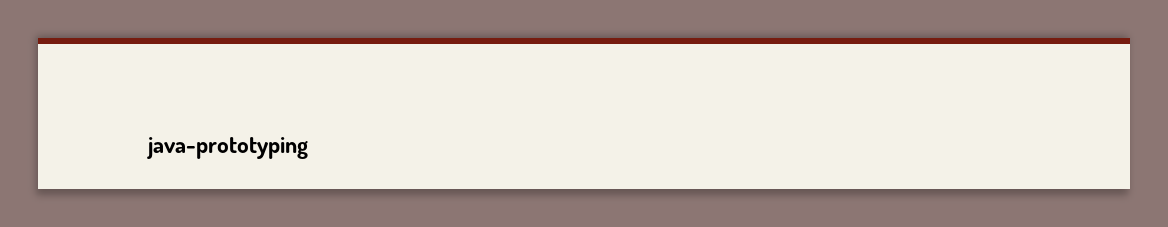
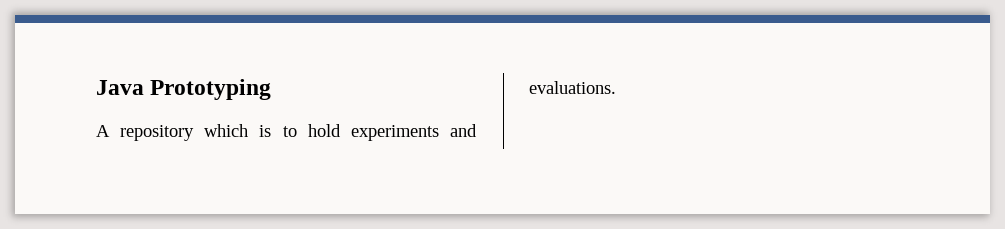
- java-prototyping
+ Java Prototyping
+ A repository which is to hold experiments and evaluations.

